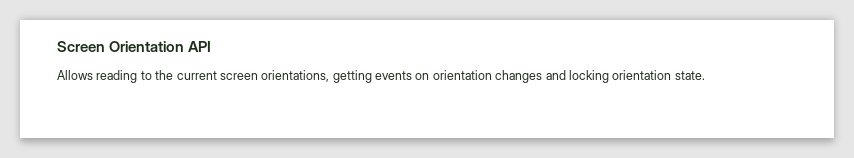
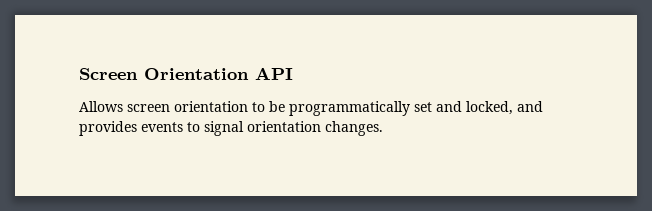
- Allows reading to the current screen orientations, getting events on orientation changes and locking orientation state.
+ Allows screen orientation to be programmatically set and locked, and provides events to signal orientation changes.

